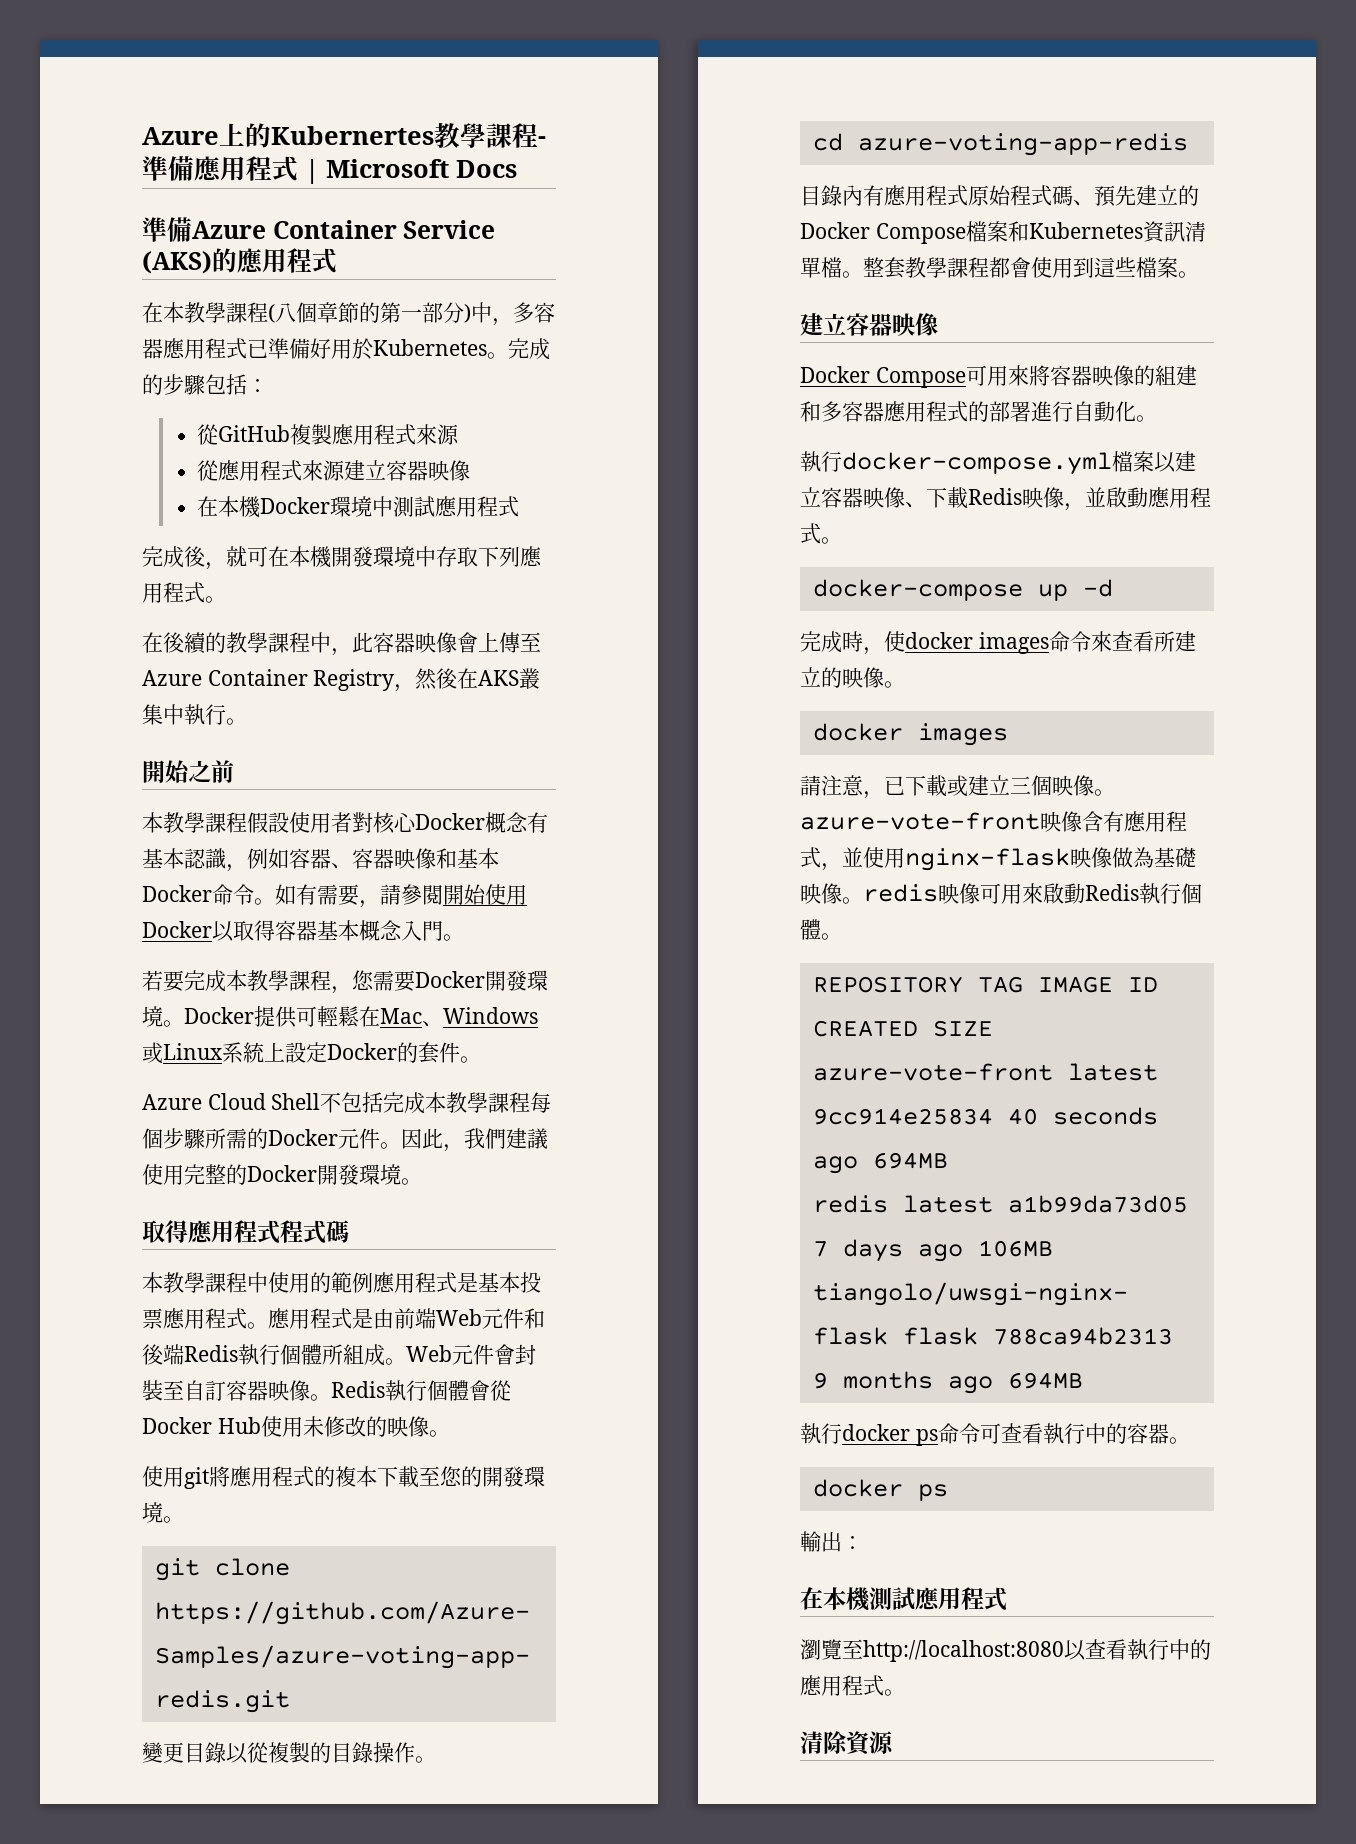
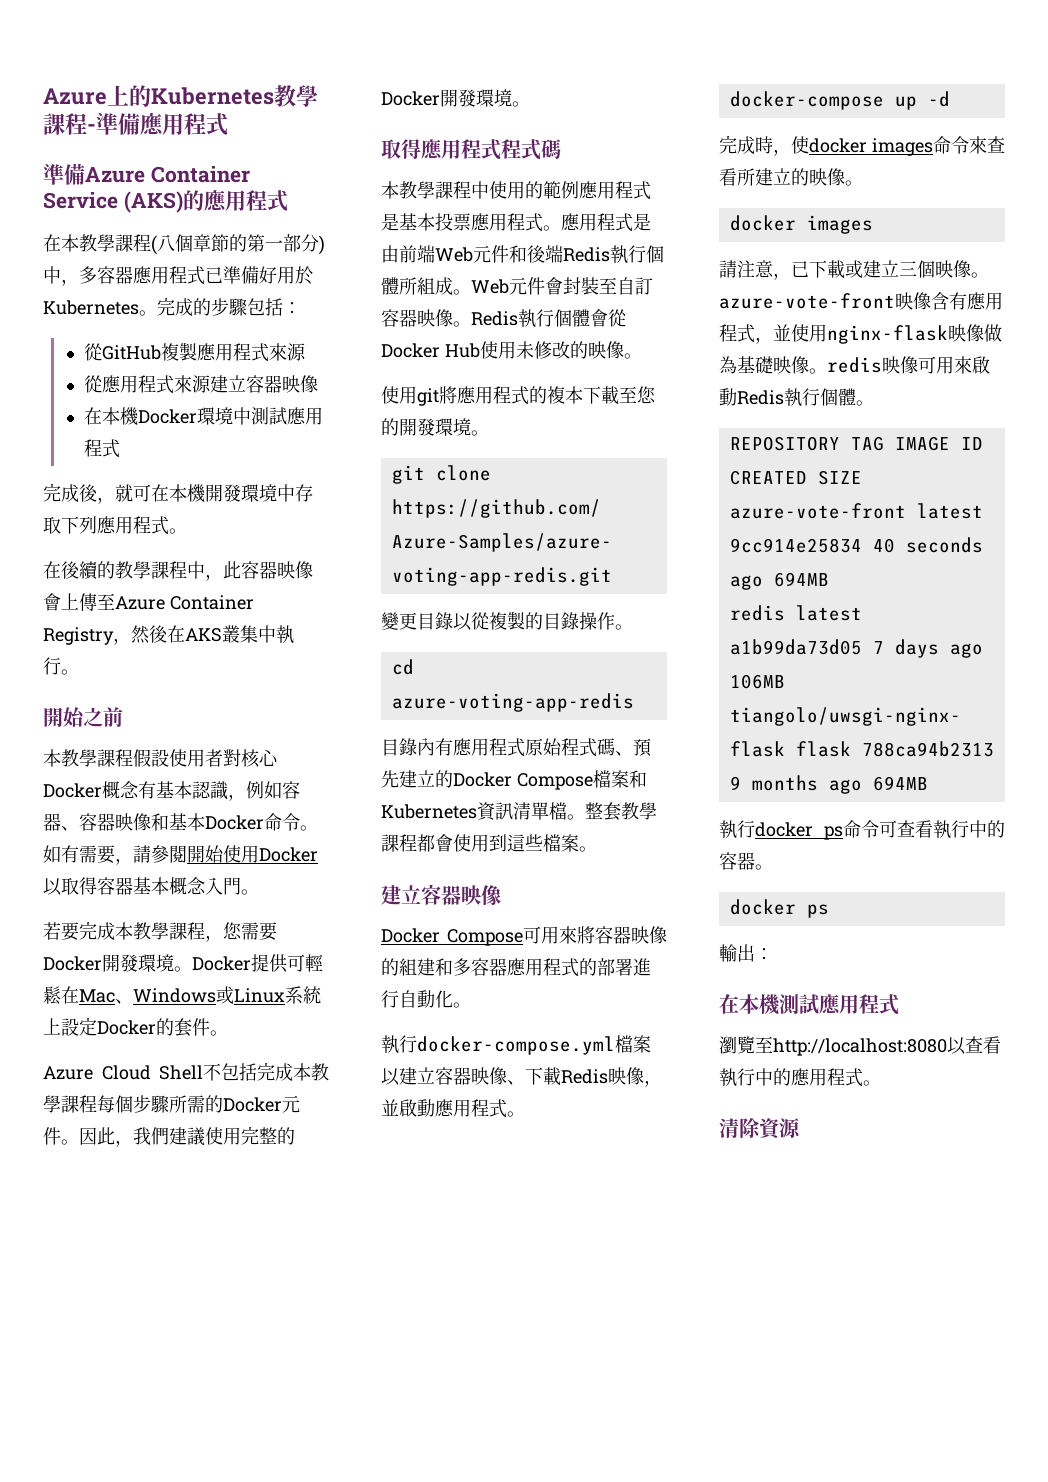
- Azure上的Kubernertes教學課程-準備應用程式 | Microsoft Docs
+ Azure上的Kubernetes教學課程-準備應用程式

